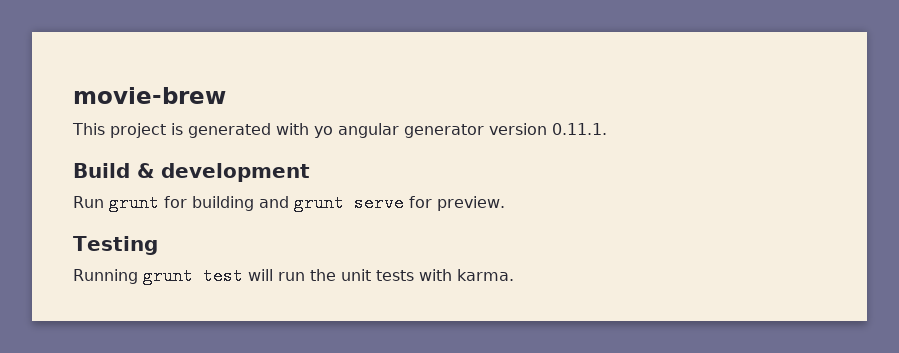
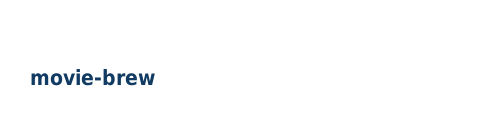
- This project is generated with yo angular generator version 0.11.1.
- Build & development
- Run grunt for building and grunt serve for preview.
- Testing
- Running grunt test will run the unit tests with karma.

